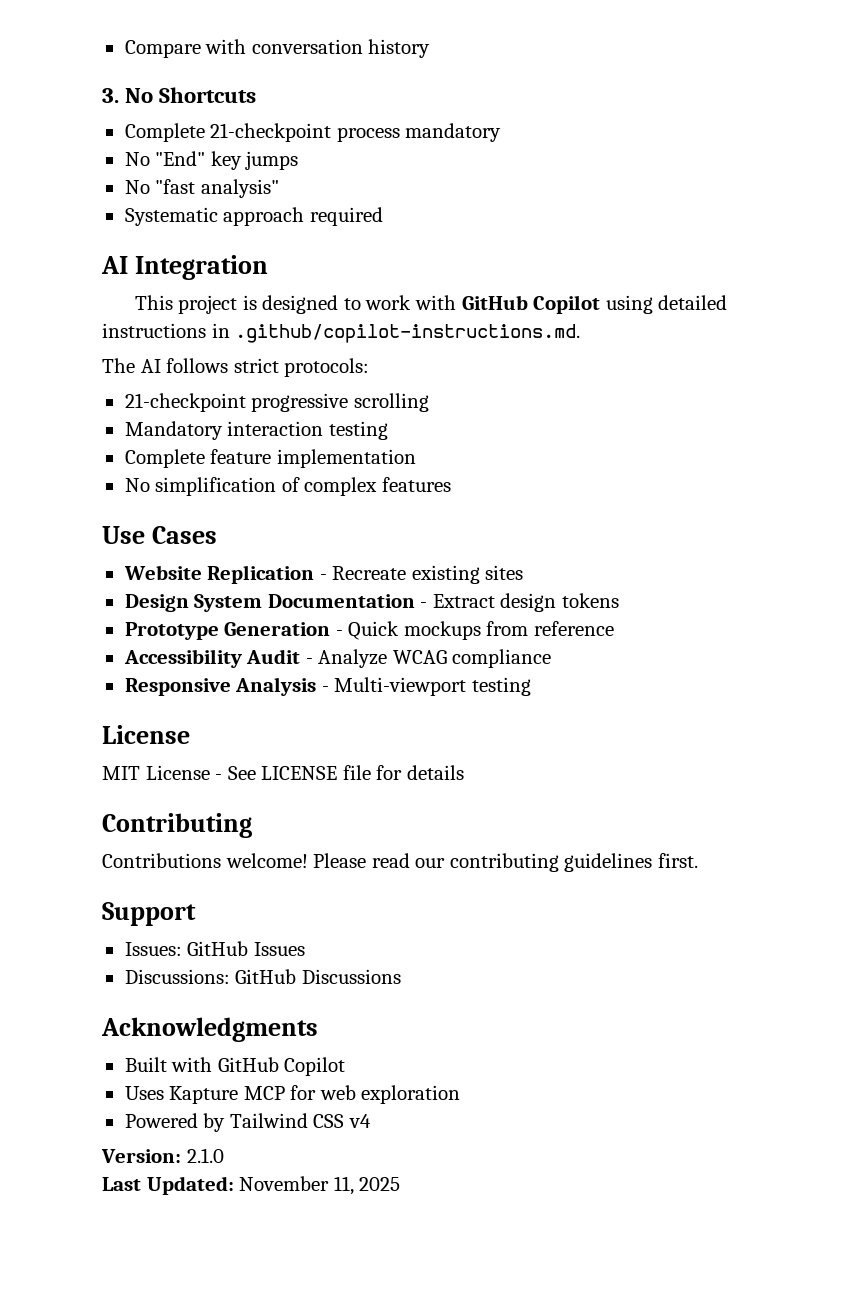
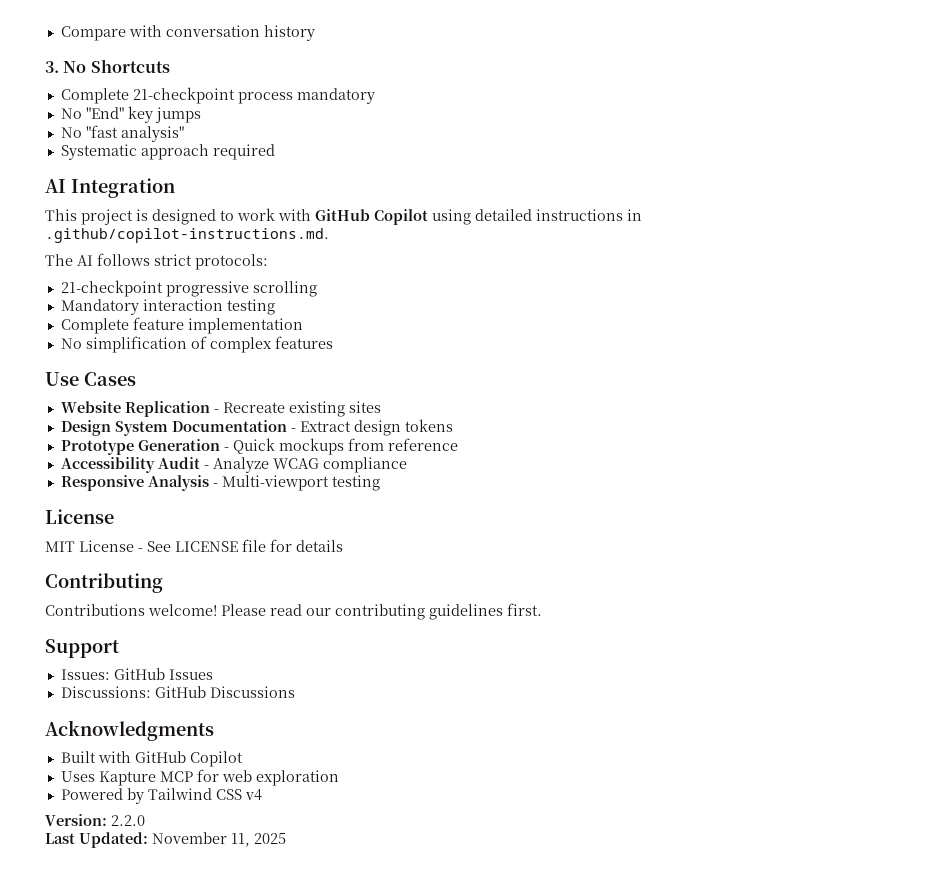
- Version: 2.1.0
+ Version: 2.2.0

